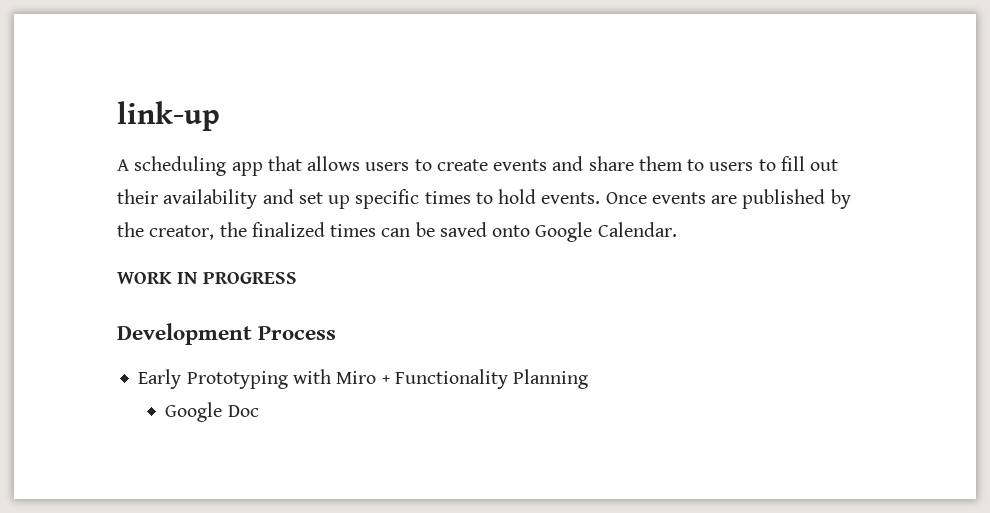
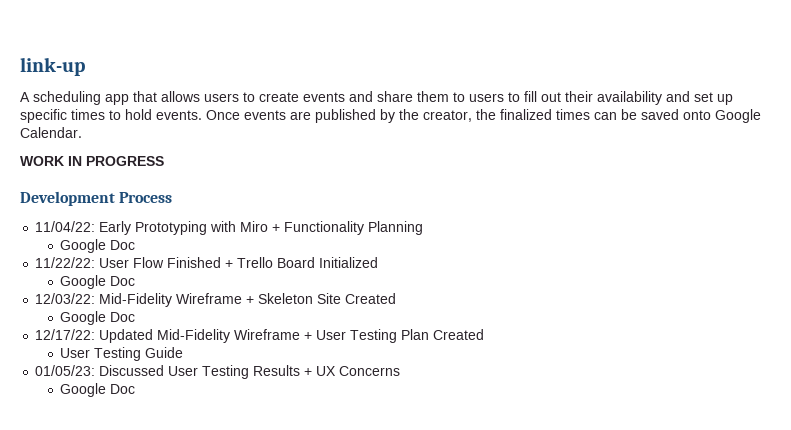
- Early Prototyping with Miro + Functionality Planning
+ 11/04/22: Early Prototyping with Miro + Functionality Planning
+ 11/22/22: User Flow Finished + Trello Board Initialized
+ Google Doc
+ 12/03/22: Mid-Fidelity Wireframe + Skeleton Site Created
+ Google Doc
+ 12/17/22: Updated Mid-Fidelity Wireframe + User Testing Plan Created
+ User Testing Guide
+ 01/05/23: Discussed User Testing Results + UX Concerns
+ Google Doc

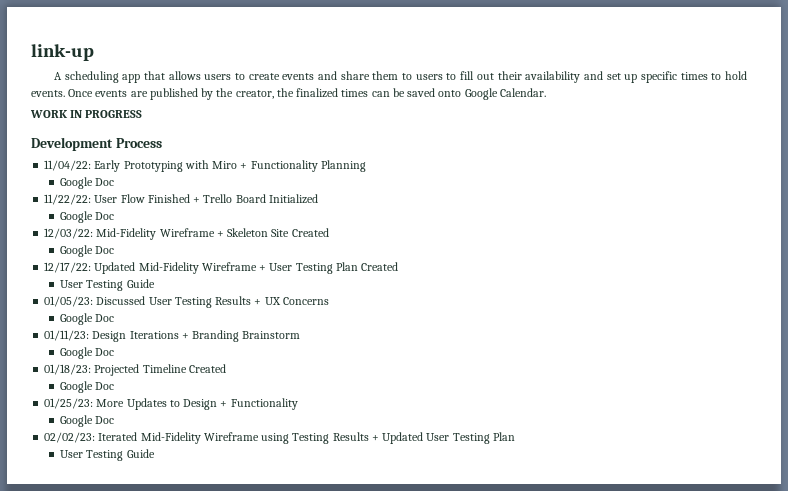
+ 01/11/23: Design Iterations + Branding Brainstorm
+ Google Doc
+ 01/18/23: Projected Timeline Created
+ Google Doc
+ 01/25/23: More Updates to Design + Functionality
+ Google Doc
+ 02/02/23: Iterated Mid-Fidelity Wireframe using Testing Results + Updated User Testing Plan
+ User Testing Guide

